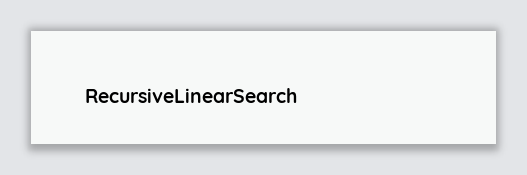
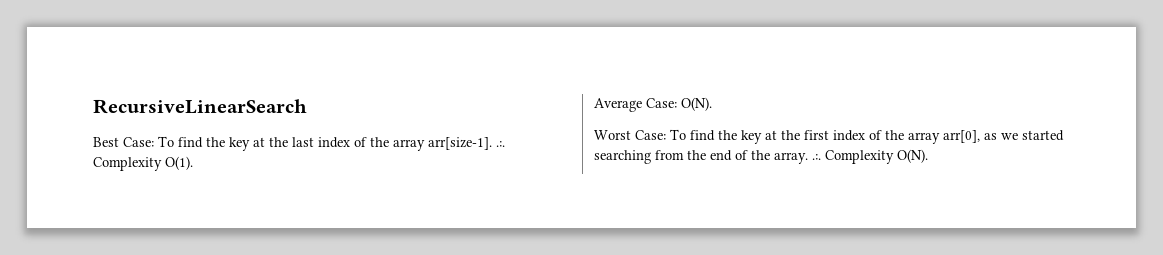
+ Best Case: To find the key at the last index of the array arr[size-1]. .:. Complexity O(1).
+ Average Case: O(N).
+ Worst Case: To find the key at the first index of the array arr[0], as we started searching from the end of the array. .:. Complexity O(N).

